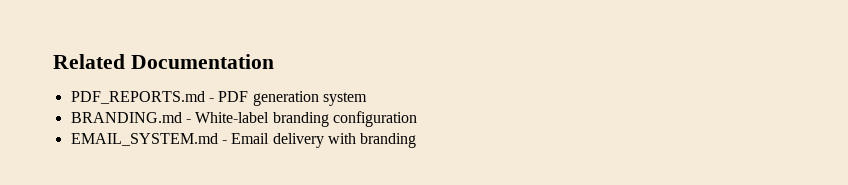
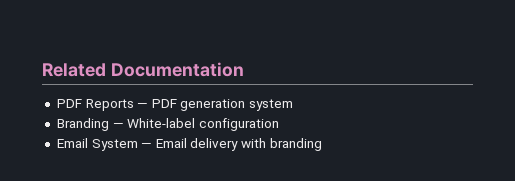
- PDF_REPORTS.md - PDF generation system
+ PDF Reports — PDF generation system
- BRANDING.md - White-label branding configuration
- EMAIL_SYSTEM.md - Email delivery with branding
+ Branding — White-label configuration
+ Email System — Email delivery with branding

